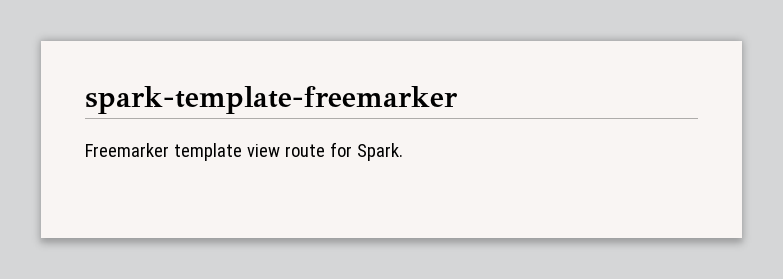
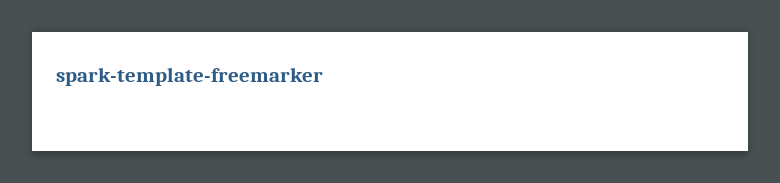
- Freemarker template view route for Spark.

